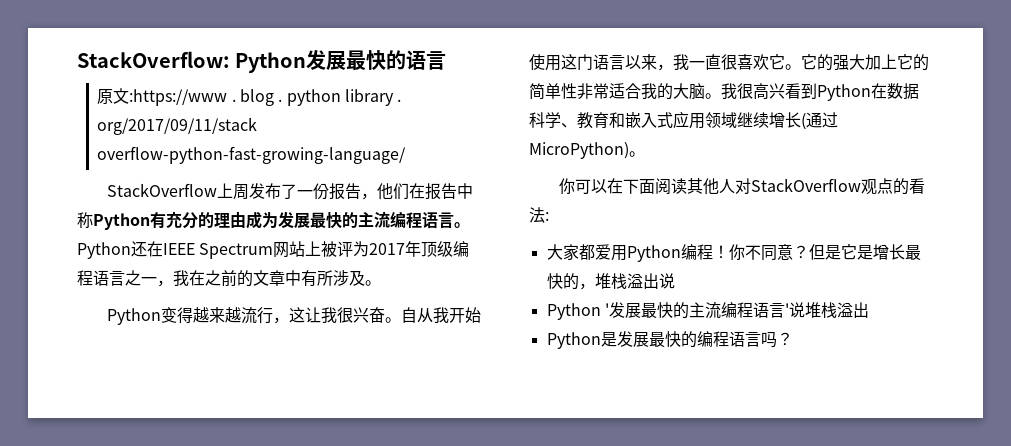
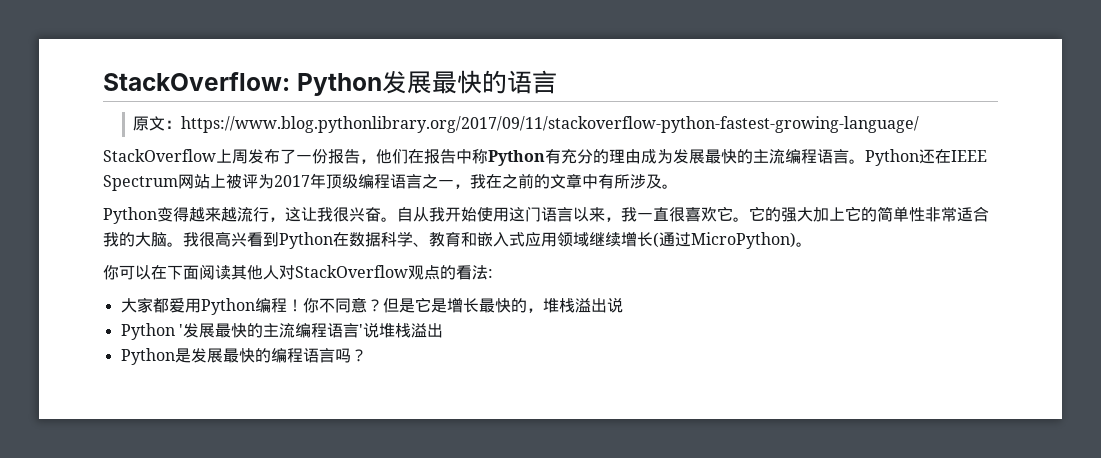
- 原文:https://www . blog . python library . org/2017/09/11/stack overflow-python-fast-growing-language/
+ 原文：https://www.blog.pythonlibrary.org/2017/09/11/stackoverflow-python-fastest-growing-language/

